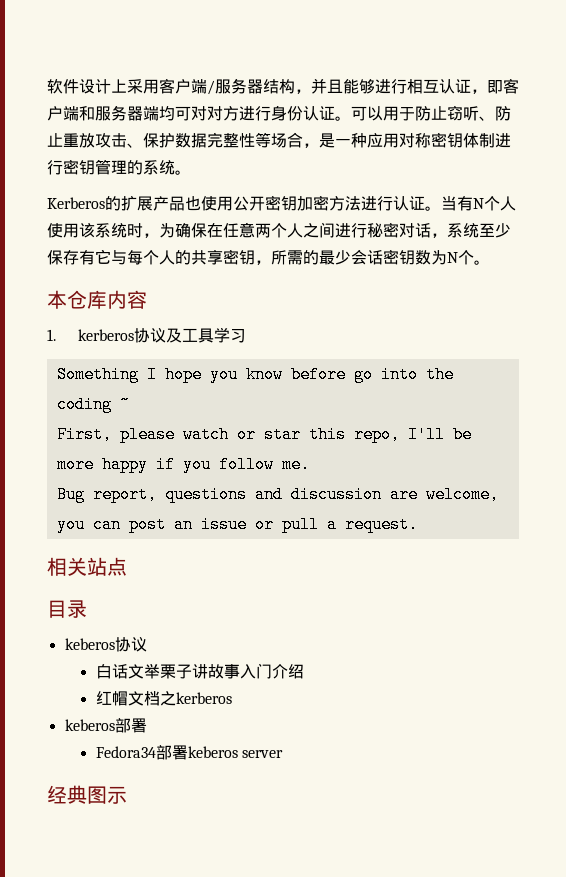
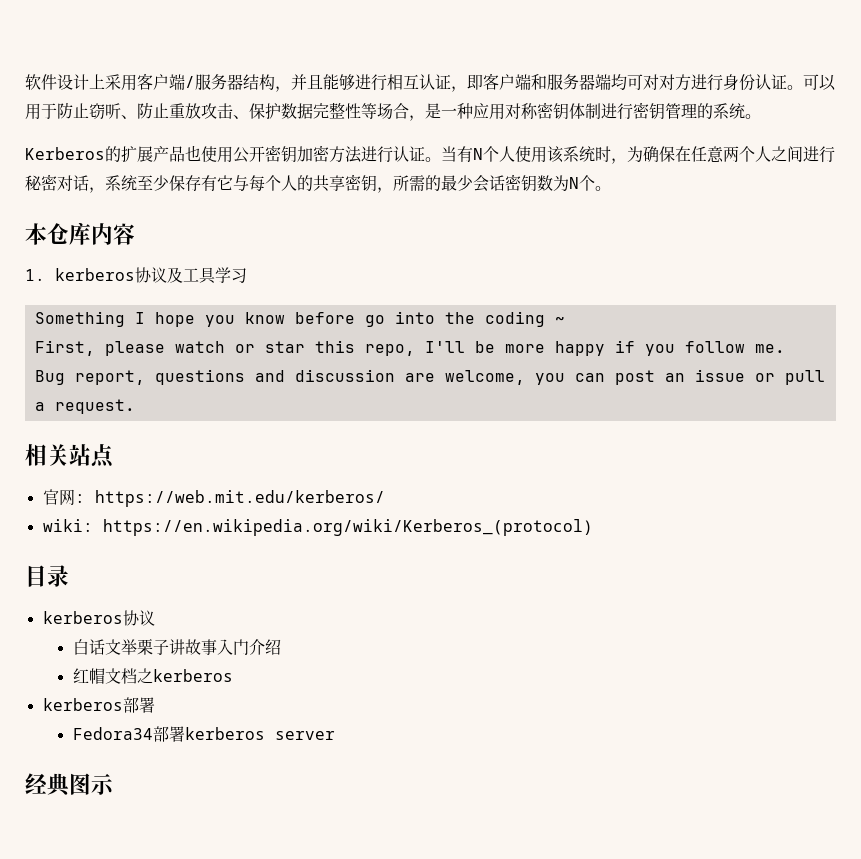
+ 官网: https://web.mit.edu/kerberos/
+ wiki: https://en.wikipedia.org/wiki/Kerberos_(protocol)
  目录
- keberos协议
+ kerberos协议
- keberos部署
+ kerberos部署
- Fedora34部署keberos server
+ Fedora34部署kerberos server

